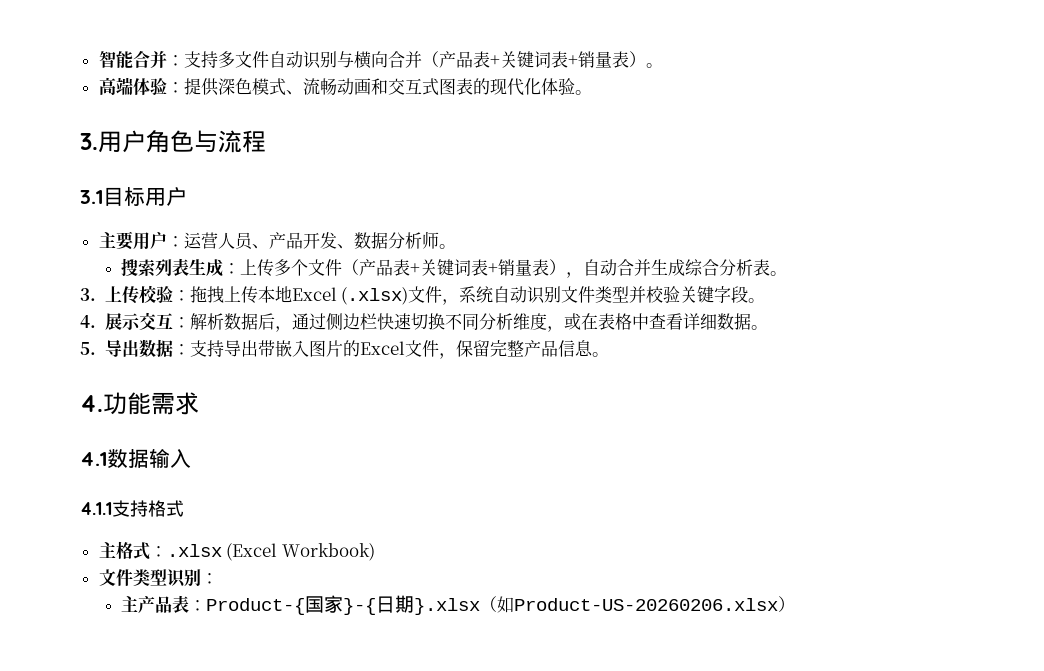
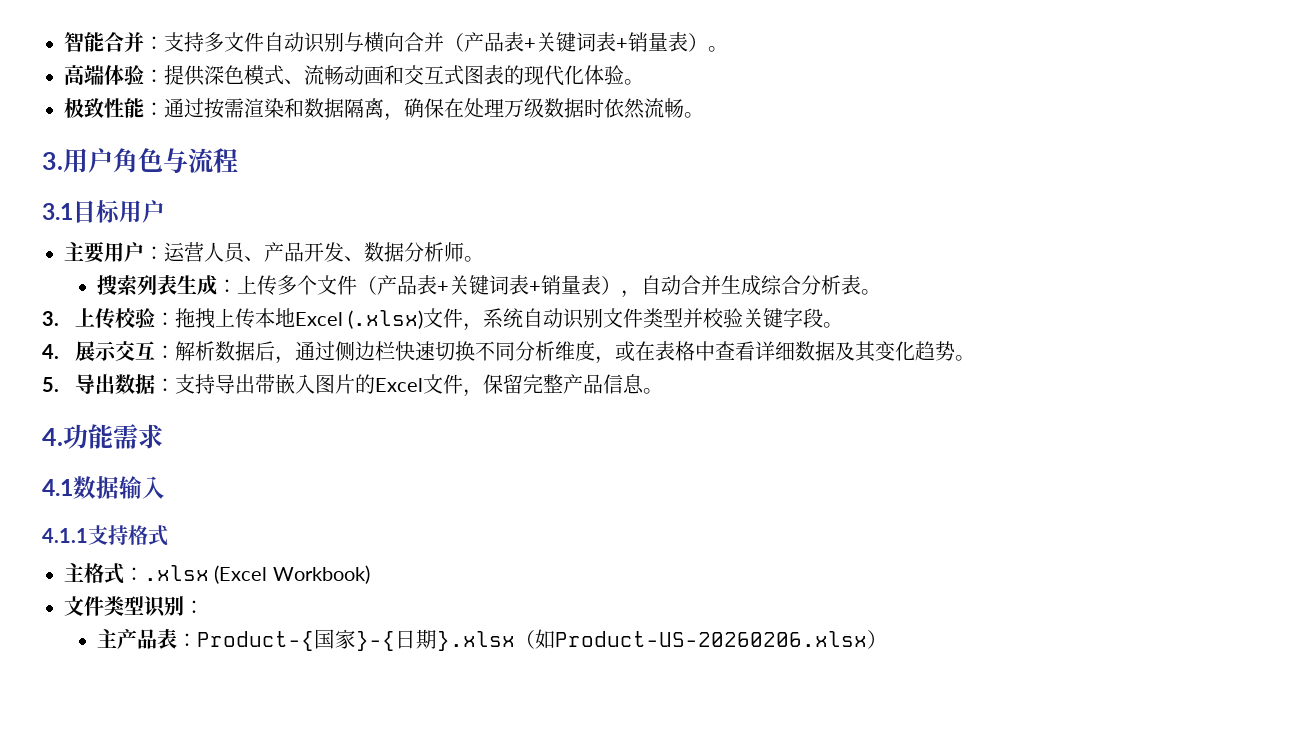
+ 极致性能：通过按需渲染和数据隔离，确保在处理万级数据时依然流畅。
- 4.展示交互：解析数据后，通过侧边栏快速切换不同分析维度，或在表格中查看详细数据。
+ 4.展示交互：解析数据后，通过侧边栏快速切换不同分析维度，或在表格中查看详细数据及其变化趋势。

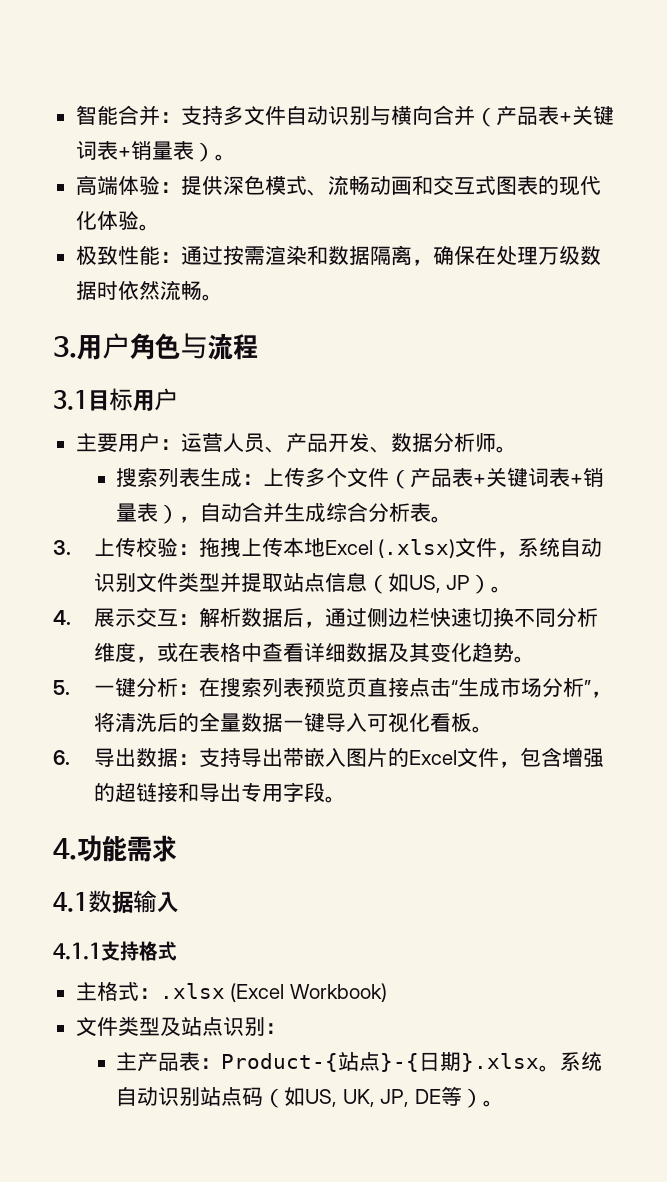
- 3.上传校验：拖拽上传本地Excel (.xlsx)文件，系统自动识别文件类型并校验关键字段。
+ 3.上传校验：拖拽上传本地Excel (.xlsx)文件，系统自动识别文件类型并提取站点信息（如US, JP）。
- 5.导出数据：支持导出带嵌入图片的Excel文件，保留完整产品信息。
+ 5.一键分析：在搜索列表预览页直接点击“生成市场分析”，将清洗后的全量数据一键导入可视化看板。
+ 6.导出数据：支持导出带嵌入图片的Excel文件，包含增强的超链接和导出专用字段。
- 文件类型识别：
+ 文件类型及站点识别：
- 主产品表：Product-{国家}-{日期}.xlsx（如Product-US-20260206.xlsx）
+ 主产品表：Product-{站点}-{日期}.xlsx。系统自动识别站点码（如US, UK, JP, DE等）。

